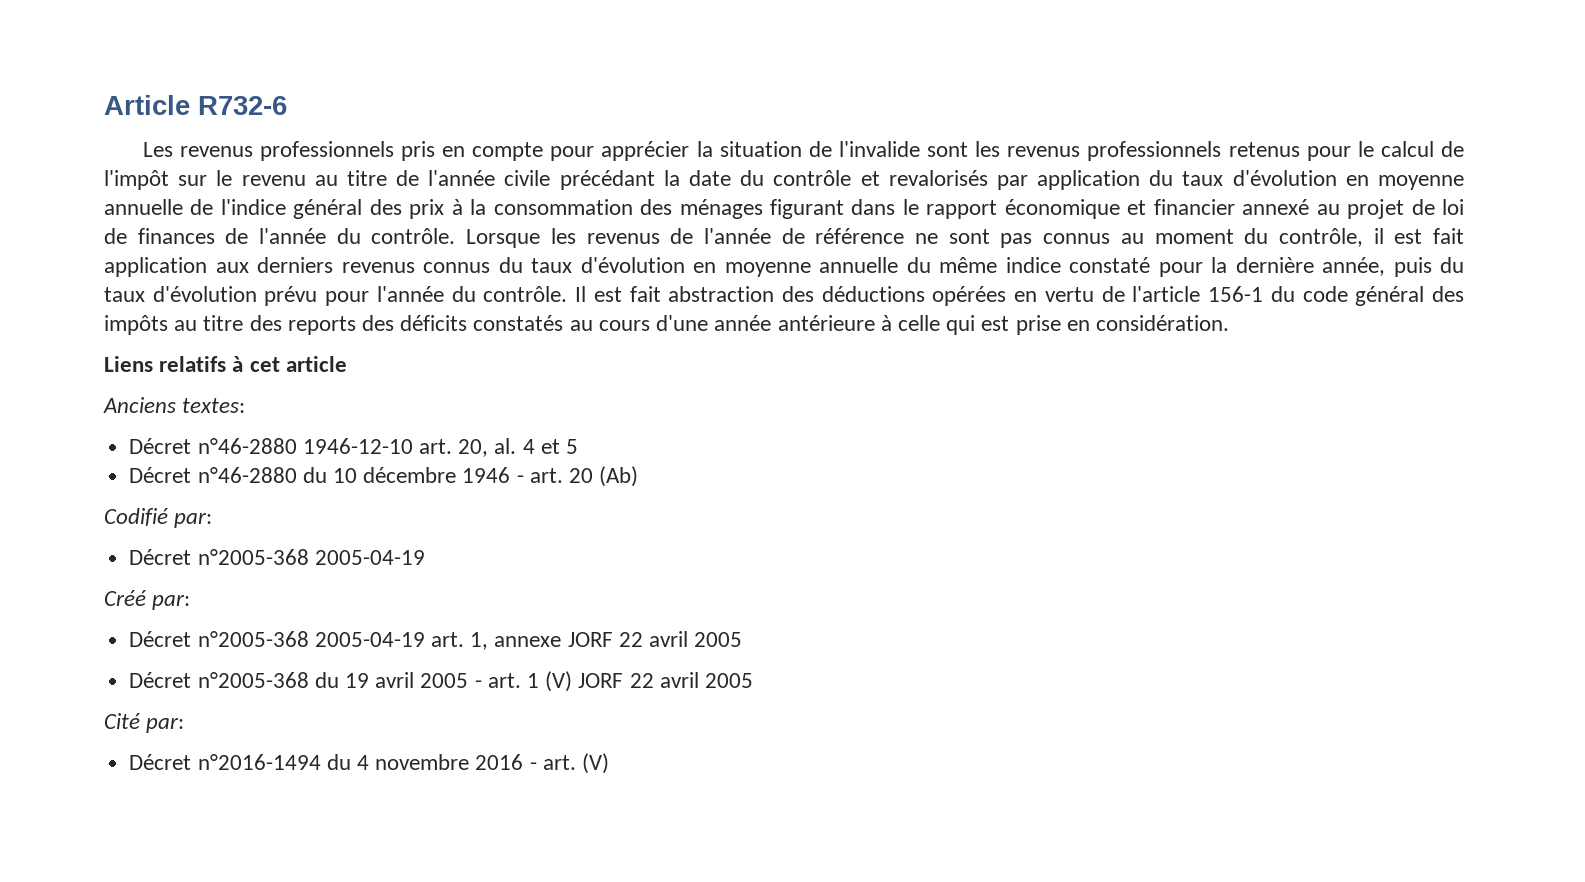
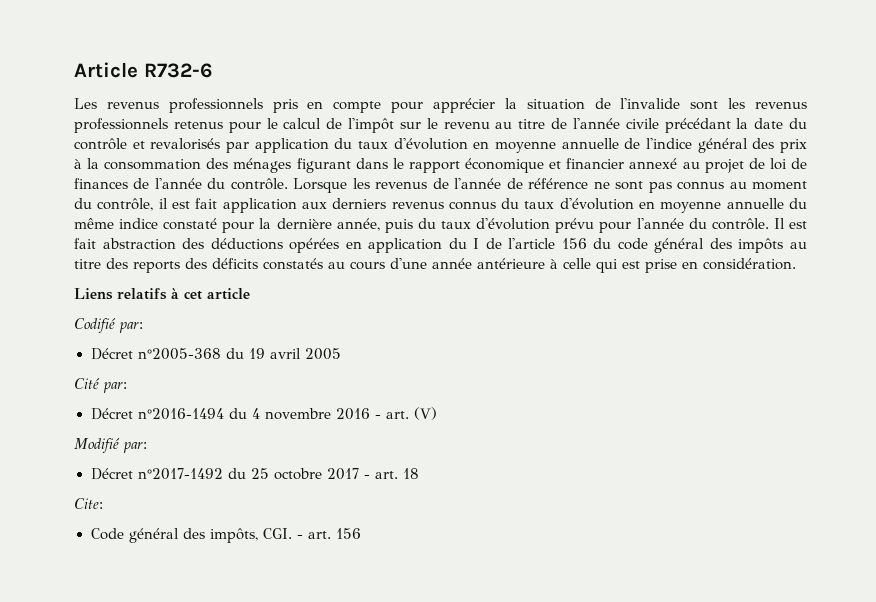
- Il est fait abstraction des déductions opérées en vertu de l'article 156-1 du code général des impôts au titre des reports des déficits constatés au cours d'une année antérieure à celle qui est prise en considération.
+ Il est fait abstraction des déductions opérées en application du I de l'article 156 du code général des impôts au titre des reports des déficits constatés au cours d'une année antérieure à celle qui est prise en considération.
- Anciens textes:
- Décret n°46-2880 1946-12-10 art. 20, al. 4 et 5
- Décret n°46-2880 du 10 décembre 1946 - art. 20 (Ab)
  Codifié par:
- Décret n°2005-368 2005-04-19
- Créé par:
- Décret n°2005-368 2005-04-19 art. 1, annexe JORF 22 avril 2005
- Décret n°2005-368 du 19 avril 2005 - art. 1 (V) JORF 22 avril 2005
+ Décret n°2005-368 du 19 avril 2005
+ Modifié par:
+ Décret n°2017-1492 du 25 octobre 2017 - art. 18
+ Cite:
+ Code général des impôts, CGI. - art. 156

